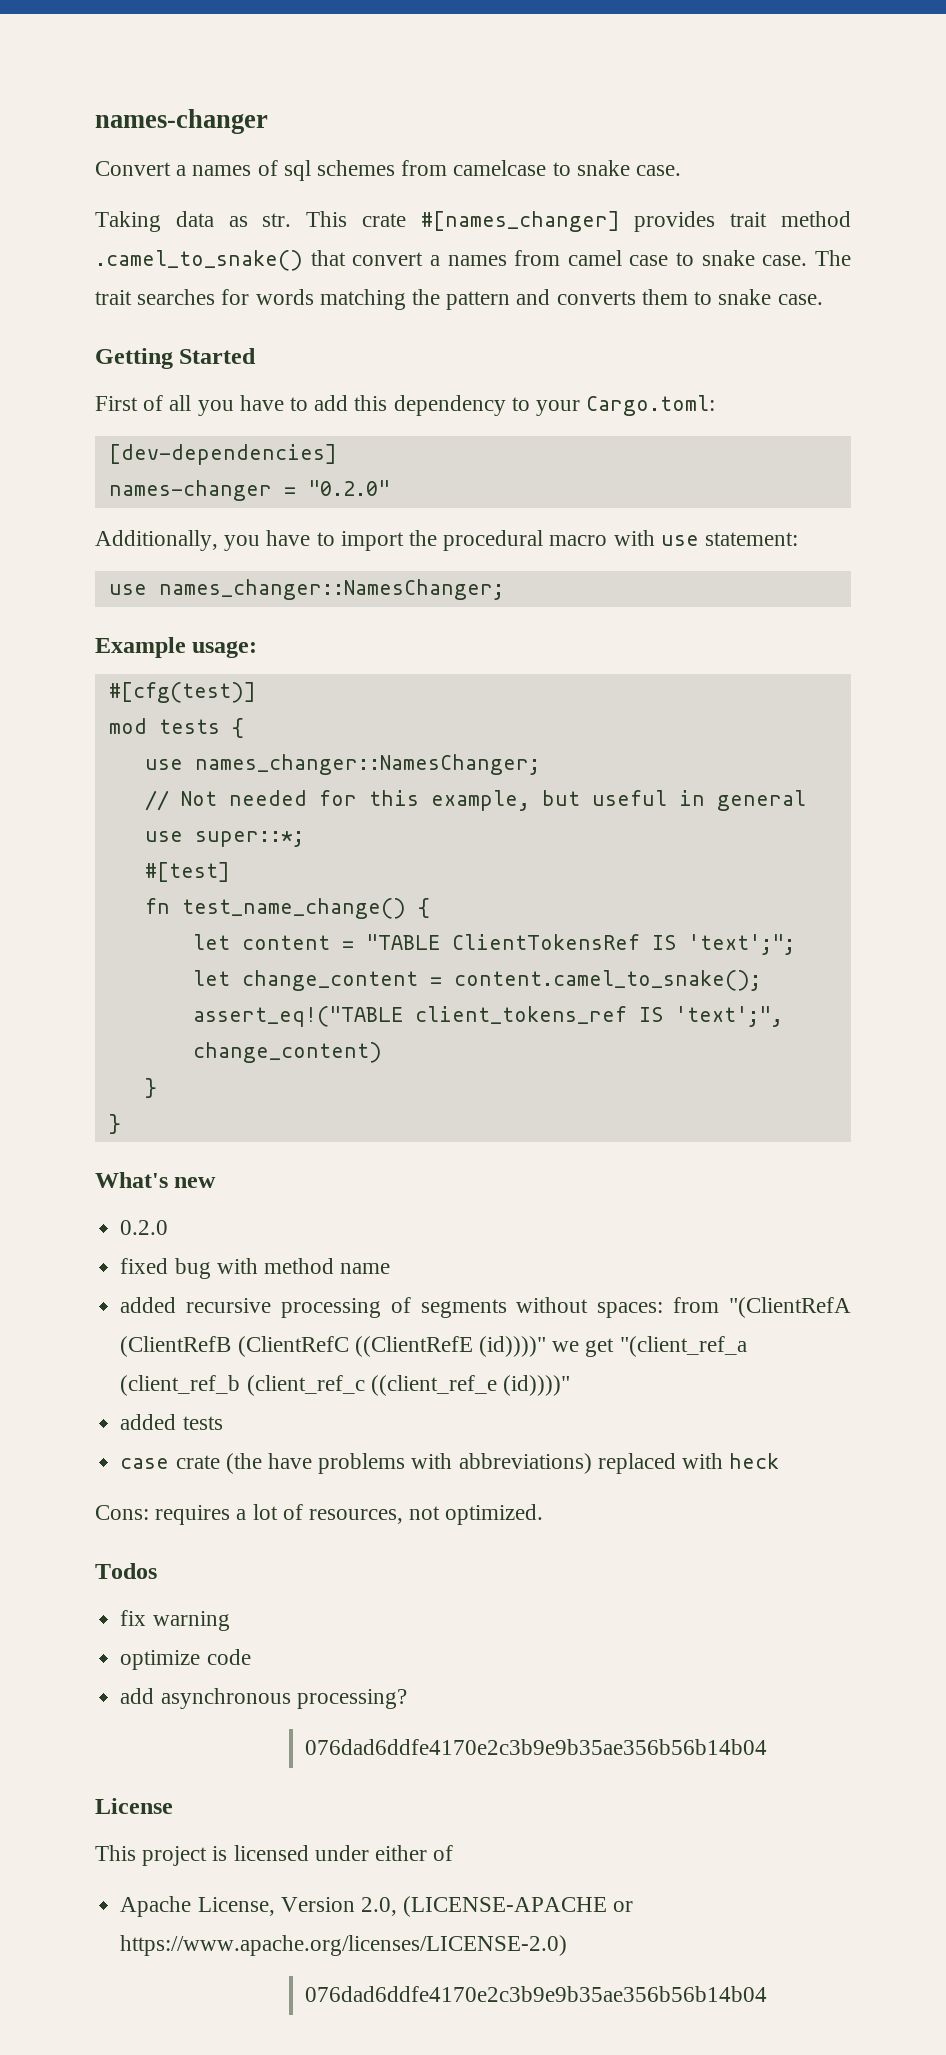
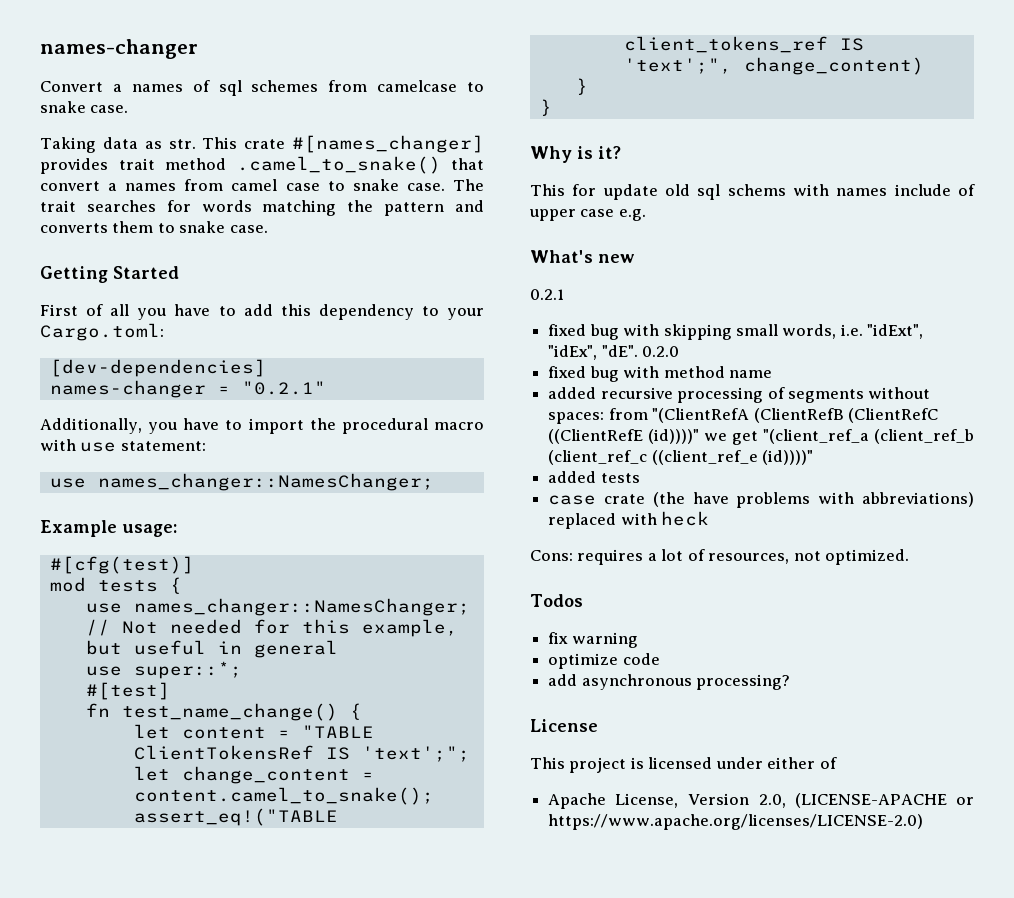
- names-changer = "0.2.0"
+ names-changer = "0.2.1"
+ Why is it?
+ This for update old sql schems with names include of upper case e.g.
  What's new
- 0.2.0
+ 0.2.1
+ fixed bug with skipping small words, i.e. "idExt", "idEx", "dE". 0.2.0
  add asynchronous processing?
- 076dad6ddfe4170e2c3b9e9b35ae356b56b14b04
  Apache License, Version 2.0, (LICENSE-APACHE or https://www.apache.org/licenses/LICENSE-2.0)
- 076dad6ddfe4170e2c3b9e9b35ae356b56b14b04

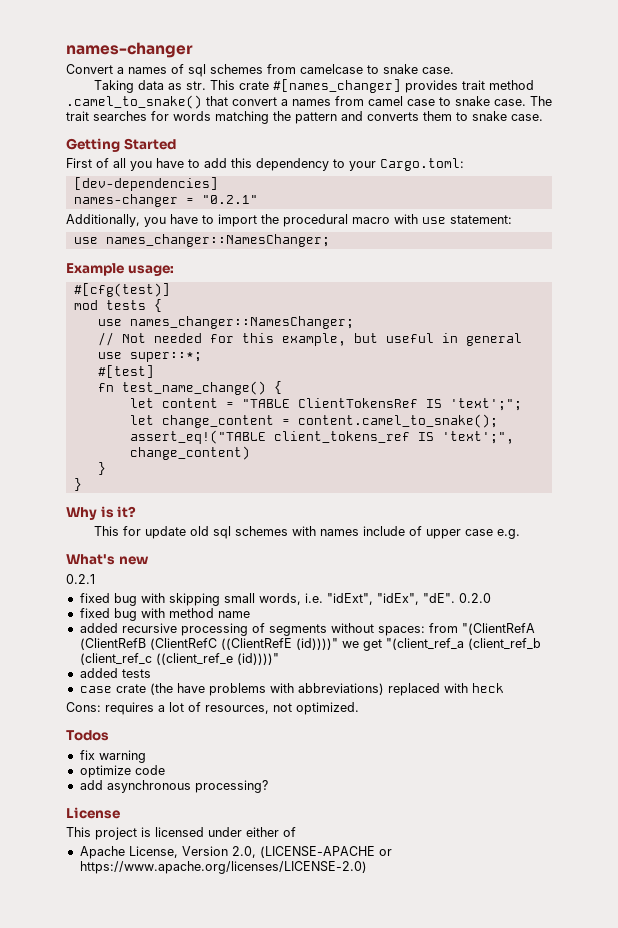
- This for update old sql schems with names include of upper case e.g.
+ This for update old sql schemes with names include of upper case e.g.

